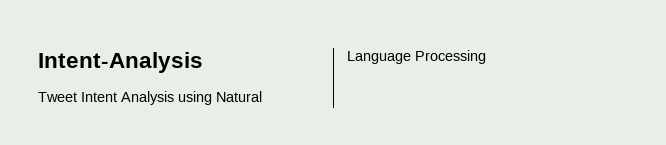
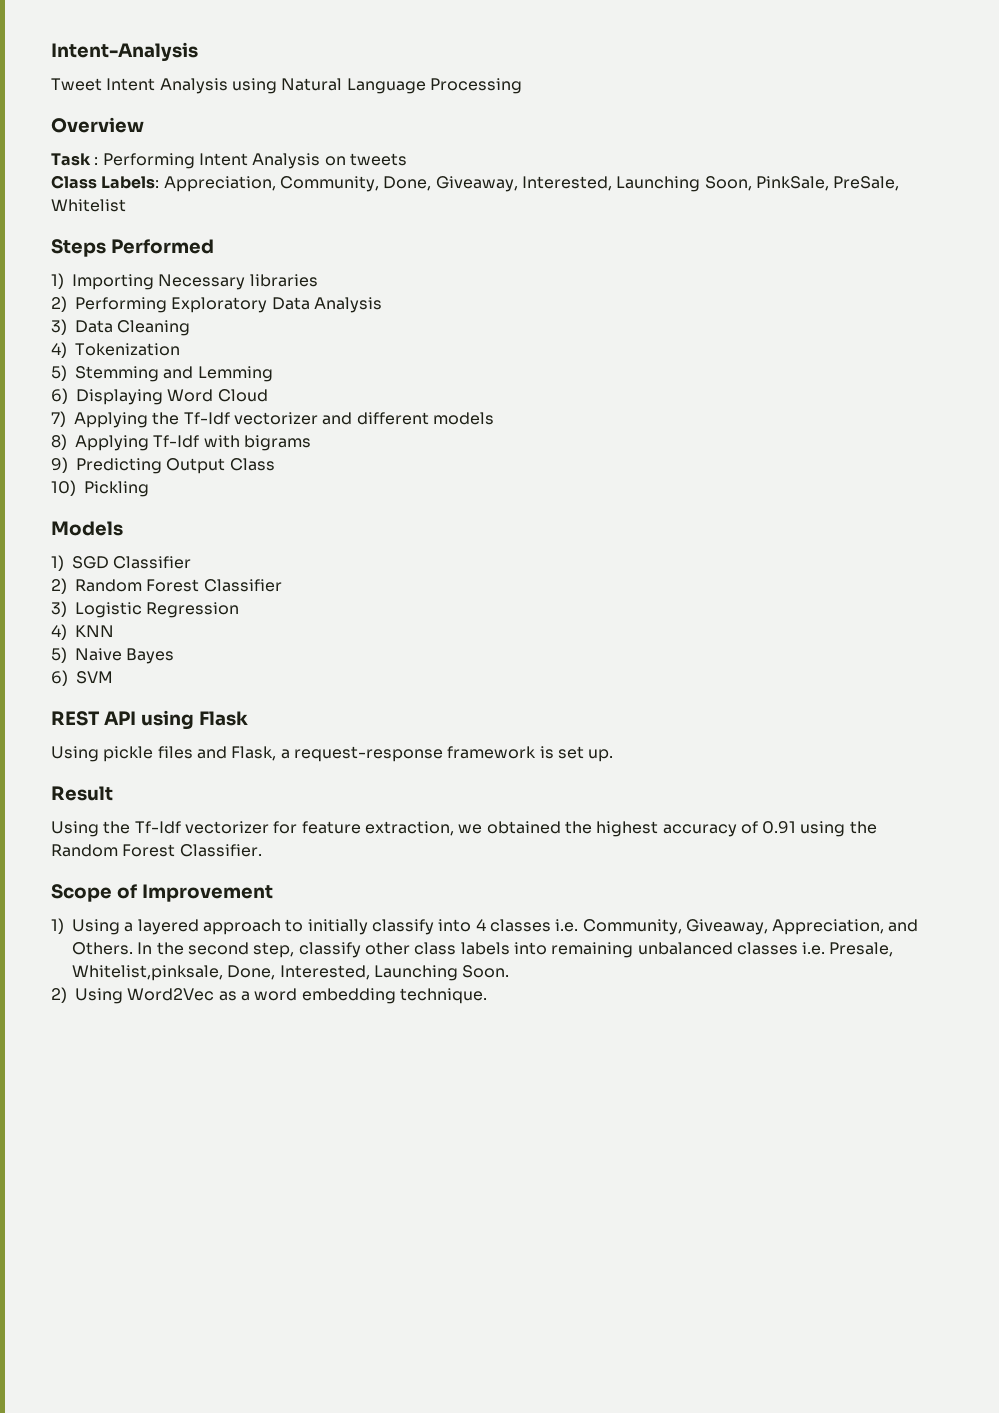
+ Overview
+ Task : Performing Intent Analysis on tweets
+ Class Labels: Appreciation, Community, Done, Giveaway, Interested, Launching Soon, PinkSale, PreSale, Whitelist
+ Steps Performed
+ 1) Importing Necessary libraries
+ 2) Performing Exploratory Data Analysis
+ 3) Data Cleaning
+ 4) Tokenization
+ 5) Stemming and Lemming
+ 6) Displaying Word Cloud
+ 7) Applying the Tf-Idf vectorizer and different models
+ 8) Applying Tf-Idf with bigrams
+ 9) Predicting Output Class
+ 10) Pickling
+ Models
+ 1) SGD Classifier
+ 2) Random Forest Classifier
+ 3) Logistic Regression
+ 4) KNN
+ 5) Naive Bayes
+ 6) SVM
+ REST API using Flask
+ Using pickle files and Flask, a request-response framework is set up.
+ Result
+ Using the Tf-Idf vectorizer for feature extraction, we obtained the highest accuracy of 0.91 using the Random Forest Classifier.
+ Scope of Improvement
+ 1) Using a layered approach to initially classify into 4 classes i.e. Community, Giveaway, Appreciation, and Others. In the second step, classify other class labels into remaining unbalanced classes i.e. Presale, Whitelist,pinksale, Done, Interested, Launching Soon.
+ 2) Using Word2Vec as a word embedding technique.

